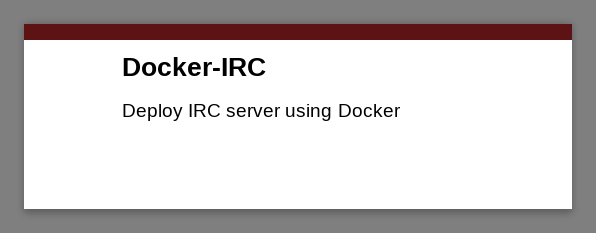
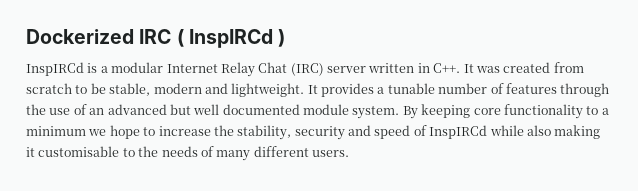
- Docker-IRC
- Deploy IRC server using Docker
+ Dockerized IRC ( InspIRCd )
+ InspIRCd is a modular Internet Relay Chat (IRC) server written in C++. It was created from scratch to be stable, modern and lightweight. It provides a tunable number of features through the use of an advanced but well documented module system. By keeping core functionality to a minimum we hope to increase the stability, security and speed of InspIRCd while also making it customisable to the needs of many different users.

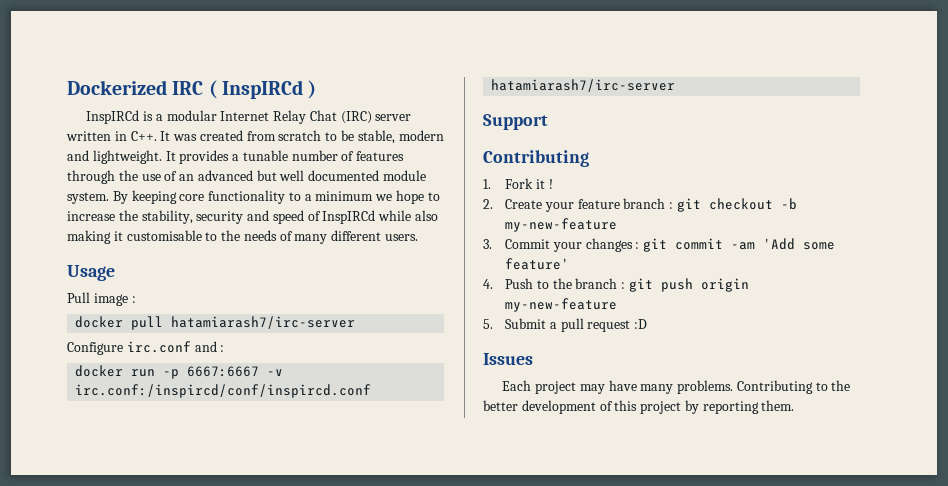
+ Usage
+ Pull image :
+ docker pull hatamiarash7/irc-server
+ Configure irc.conf and :
+ docker run -p 6667:6667 -v irc.conf:/inspircd/conf/inspircd.conf hatamiarash7/irc-server
+ Support
+ Contributing
+ 1. Fork it !
+ 2. Create your feature branch : git checkout -b my-new-feature
+ 3. Commit your changes : git commit -am 'Add some feature'
+ 4. Push to the branch : git push origin my-new-feature
+ 5. Submit a pull request :D
+ Issues
+ Each project may have many problems. Contributing to the better development of this project by reporting them.

